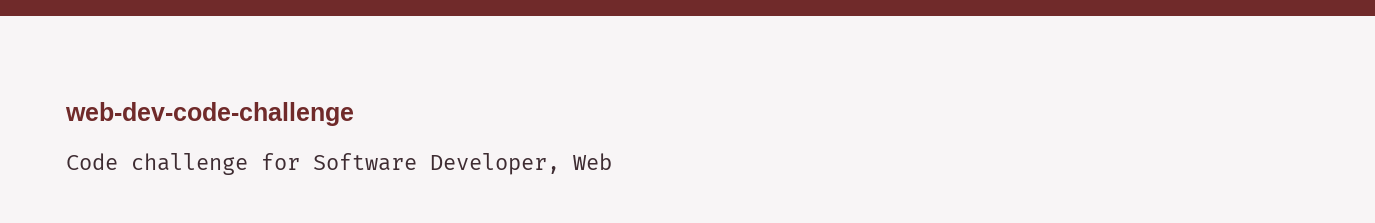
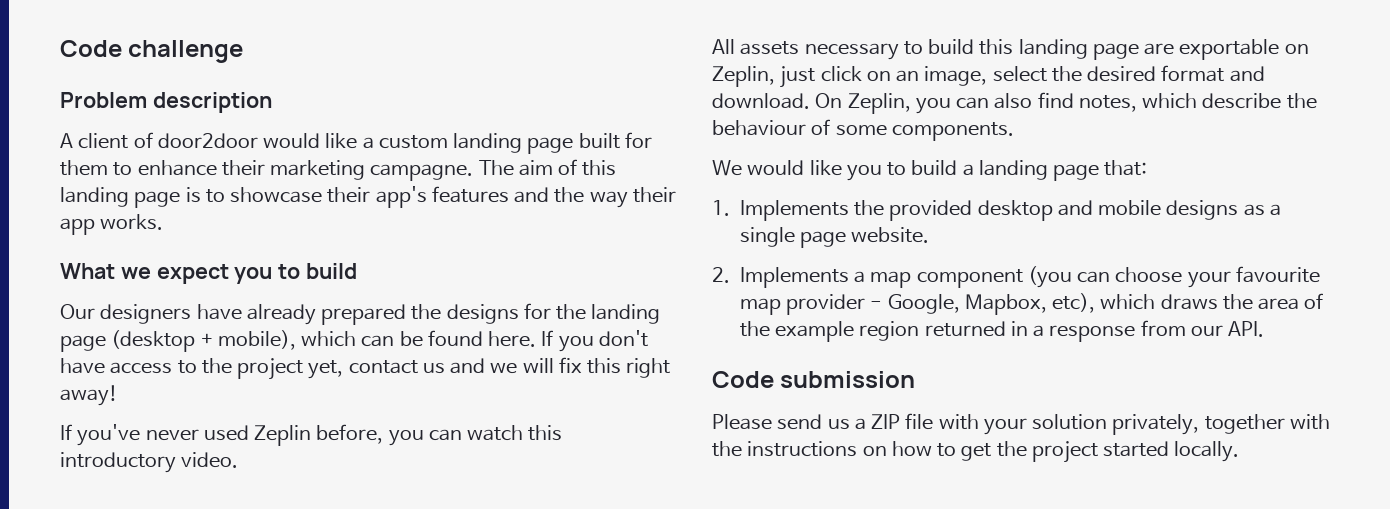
- web-dev-code-challenge
- Code challenge for Software Developer, Web
+ Code challenge
+ Problem description
+ A client of door2door would like a custom landing page built for them to enhance their marketing campagne. The aim of this landing page is to showcase their app's features and the way their app works.
+ What we expect you to build
+ Our designers have already prepared the designs for the landing page (desktop + mobile), which can be found here. If you don't have access to the project yet, contact us and we will fix this right away!
+ If you've never used Zeplin before, you can watch this introductory video.
+ All assets necessary to build this landing page are exportable on Zeplin, just click on an image, select the desired format and download. On Zeplin, you can also find notes, which describe the behaviour of some components.
+ We would like you to build a landing page that:
+ 1. Implements the provided desktop and mobile designs as a single page website.
+ 2. Implements a map component (you can choose your favourite map provider - Google, Mapbox, etc), which draws the area of the example region returned in a response from our API.
+ Code submission
+ Please send us a ZIP file with your solution privately, together with the instructions on how to get the project started locally.

